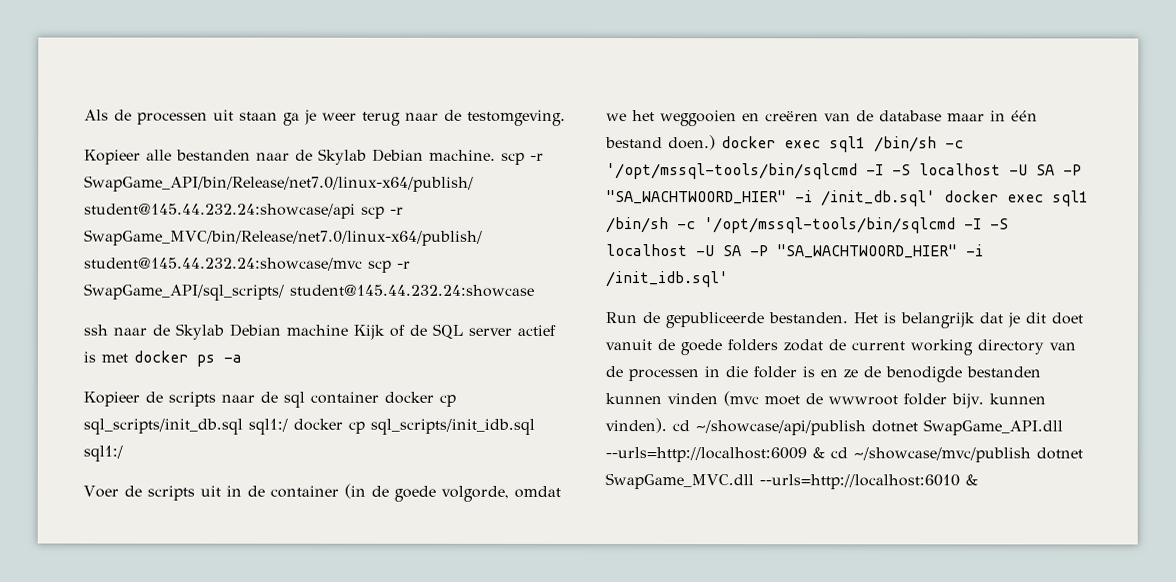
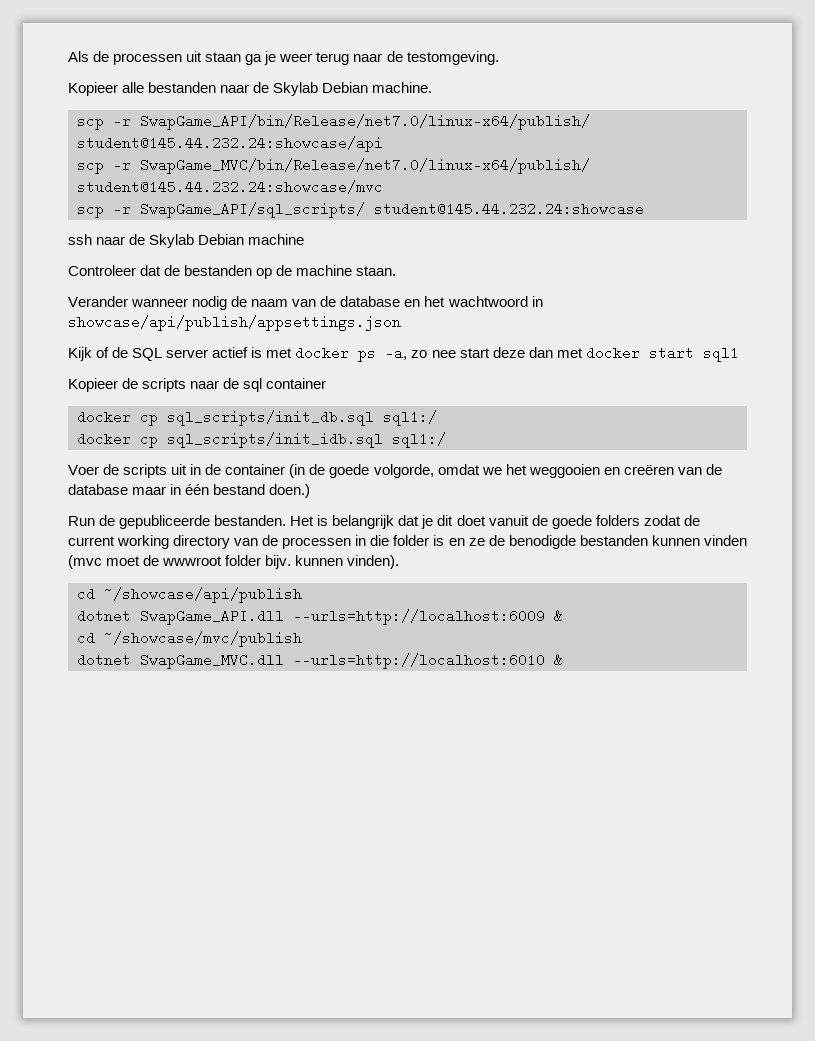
- Kopieer alle bestanden naar de Skylab Debian machine. scp -r SwapGame_API/bin/Release/net7.0/linux-x64/publish/ student@145.44.232.24:showcase/api scp -r SwapGame_MVC/bin/Release/net7.0/linux-x64/publish/ student@145.44.232.24:showcase/mvc scp -r SwapGame_API/sql_scripts/ student@145.44.232.24:showcase
+ Kopieer alle bestanden naar de Skylab Debian machine.
+ scp -r SwapGame_API/bin/Release/net7.0/linux-x64/publish/ student@145.44.232.24:showcase/api
+ scp -r SwapGame_MVC/bin/Release/net7.0/linux-x64/publish/ student@145.44.232.24:showcase/mvc
+ scp -r SwapGame_API/sql_scripts/ student@145.44.232.24:showcase
- ssh naar de Skylab Debian machine Kijk of de SQL server actief is met docker ps -a
+ ssh naar de Skylab Debian machine
+ Controleer dat de bestanden op de machine staan.
+ Verander wanneer nodig de naam van de database en het wachtwoord in showcase/api/publish/appsettings.json
+ Kijk of de SQL server actief is met docker ps -a, zo nee start deze dan met docker start sql1
- Kopieer de scripts naar de sql container docker cp sql_scripts/init_db.sql sql1:/ docker cp sql_scripts/init_idb.sql sql1:/
+ Kopieer de scripts naar de sql container
+ docker cp sql_scripts/init_db.sql sql1:/
+ docker cp sql_scripts/init_idb.sql sql1:/
- Voer de scripts uit in de container (in de goede volgorde, omdat we het weggooien en creëren van de database maar in één bestand doen.) docker exec sql1 /bin/sh -c '/opt/mssql-tools/bin/sqlcmd -I -S localhost -U SA -P "SA_WACHTWOORD_HIER" -i /init_db.sql' docker exec sql1 /bin/sh -c '/opt/mssql-tools/bin/sqlcmd -I -S localhost -U SA -P "SA_WACHTWOORD_HIER" -i /init_idb.sql'
+ Voer de scripts uit in de container (in de goede volgorde, omdat we het weggooien en creëren van de database maar in één bestand doen.)
- Het is belangrijk dat je dit doet vanuit de goede folders zodat de current working directory van de processen in die folder is en ze de benodigde bestanden kunnen vinden (mvc moet de wwwroot folder bijv. kunnen vinden). cd ~/showcase/api/publish dotnet SwapGame_API.dll --urls=http://localhost:6009 & cd ~/showcase/mvc/publish dotnet SwapGame_MVC.dll --urls=http://localhost:6010 &
+ Het is belangrijk dat je dit doet vanuit de goede folders zodat de current working directory van de processen in die folder is en ze de benodigde bestanden kunnen vinden (mvc moet de wwwroot folder bijv. kunnen vinden).
+ cd ~/showcase/api/publish
+ dotnet SwapGame_API.dll --urls=http://localhost:6009 &
+ cd ~/showcase/mvc/publish
+ dotnet SwapGame_MVC.dll --urls=http://localhost:6010 &

